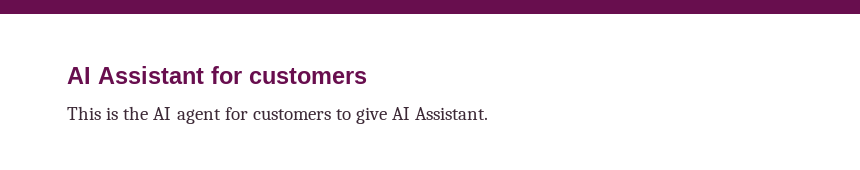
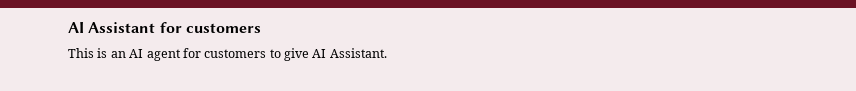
- This is the AI agent for customers to give AI Assistant.
+ This is an AI agent for customers to give AI Assistant.

